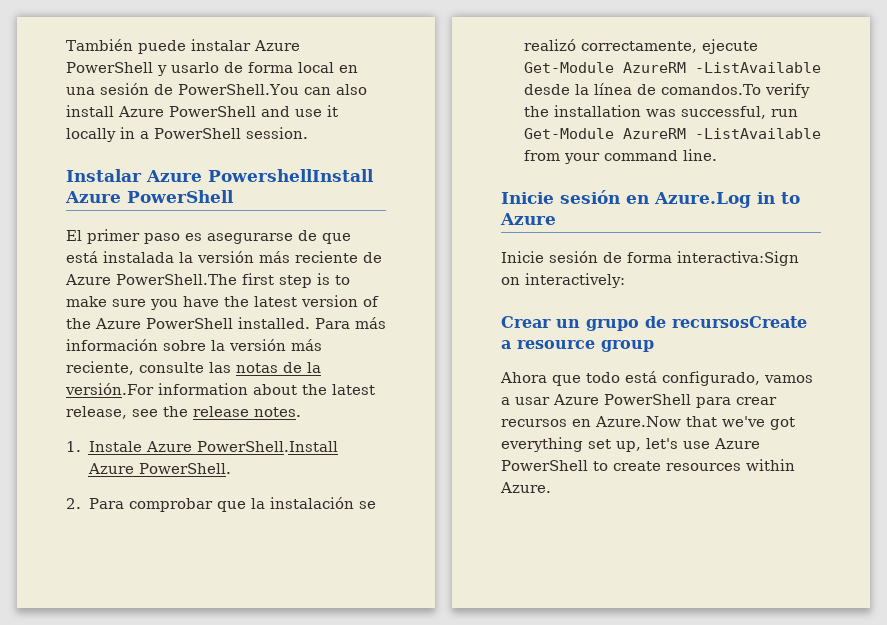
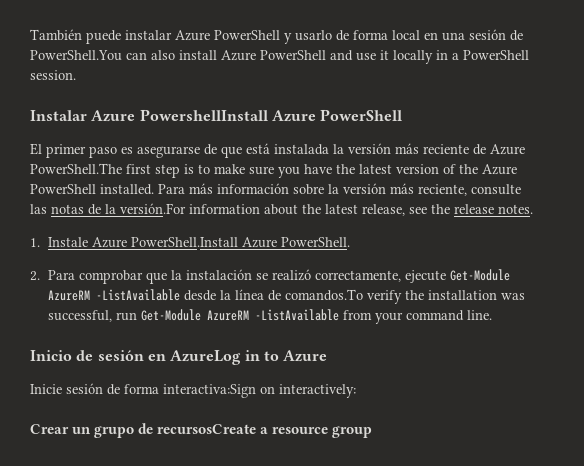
- Inicie sesión en Azure.Log in to Azure
+ Inicio de sesión en AzureLog in to Azure
- Ahora que todo está configurado, vamos a usar Azure PowerShell para crear recursos en Azure.Now that we've got everything set up, let's use Azure PowerShell to create resources within Azure.

